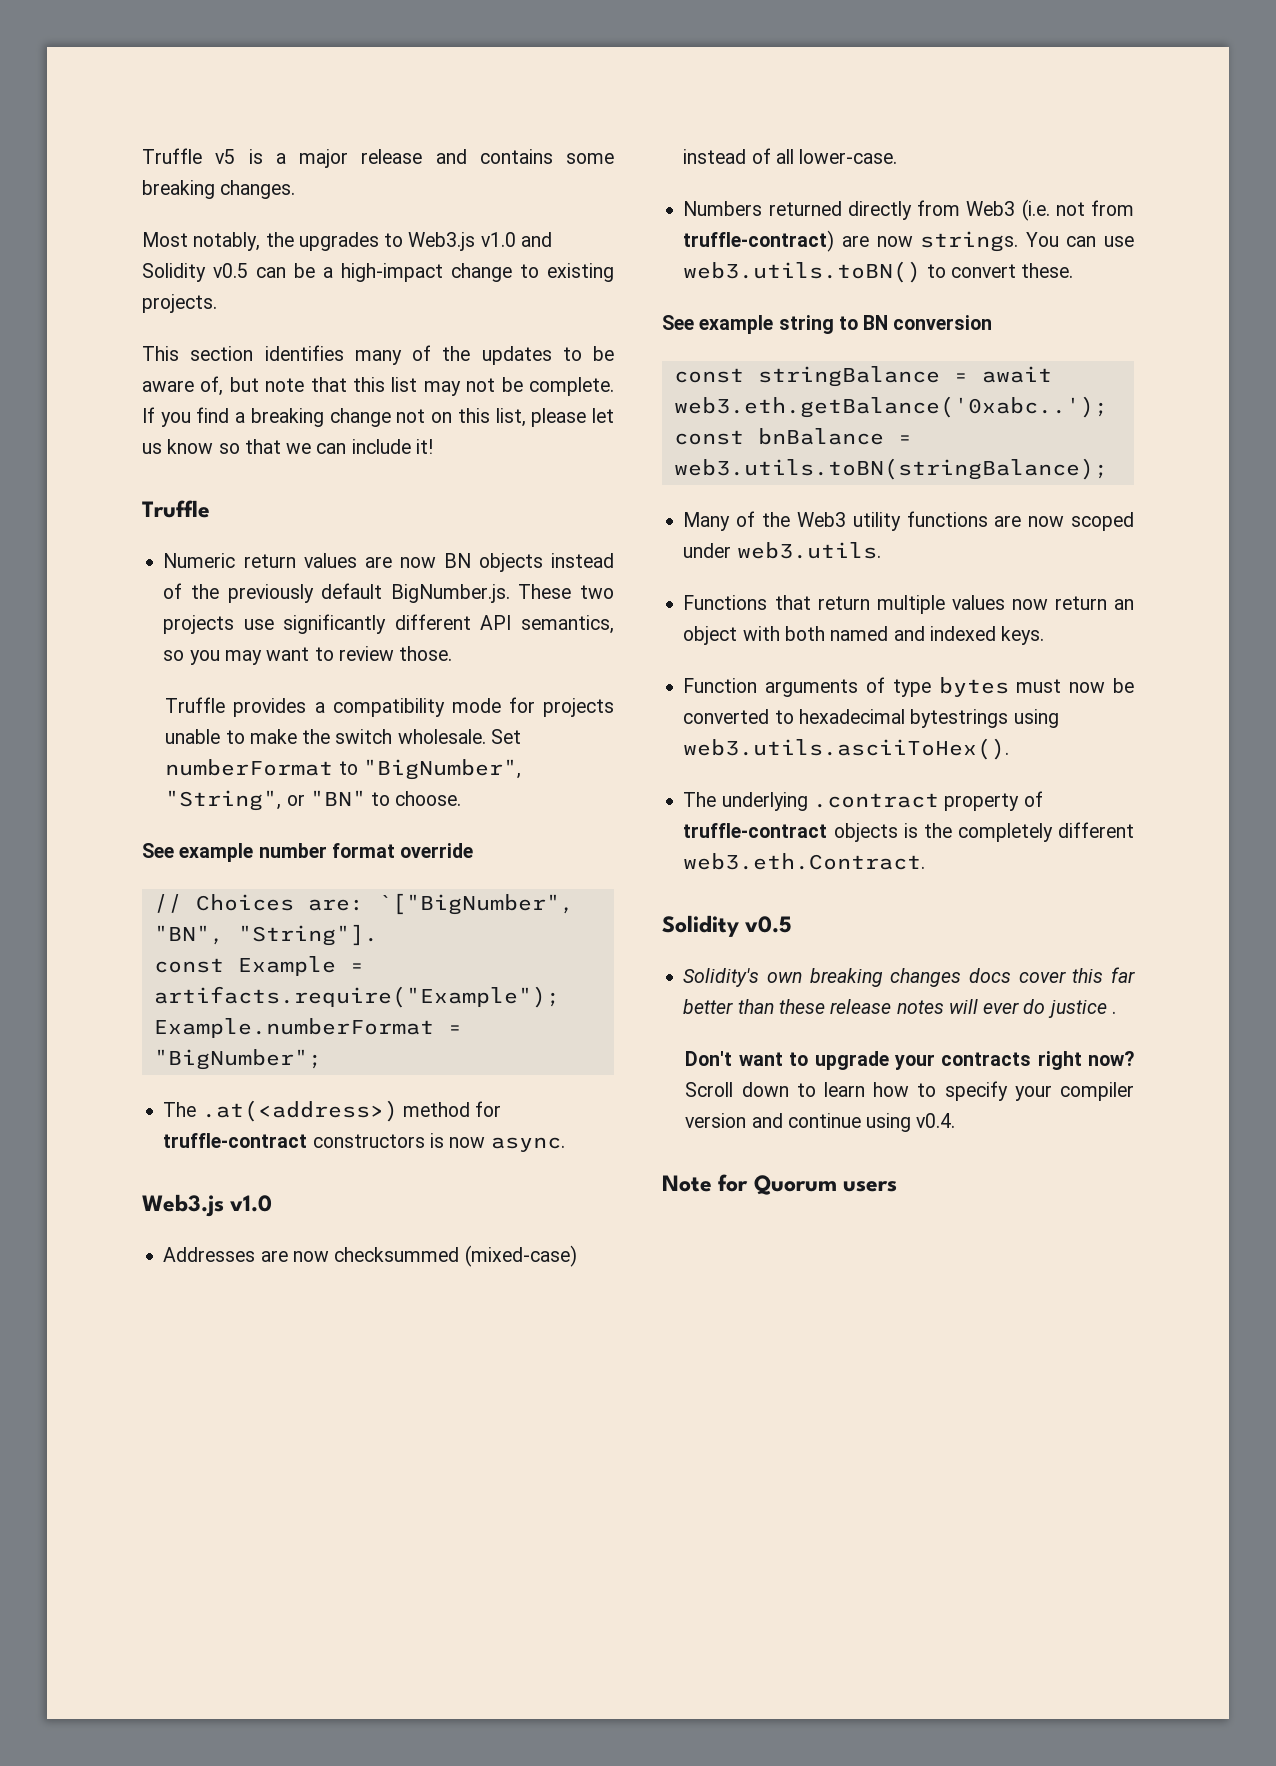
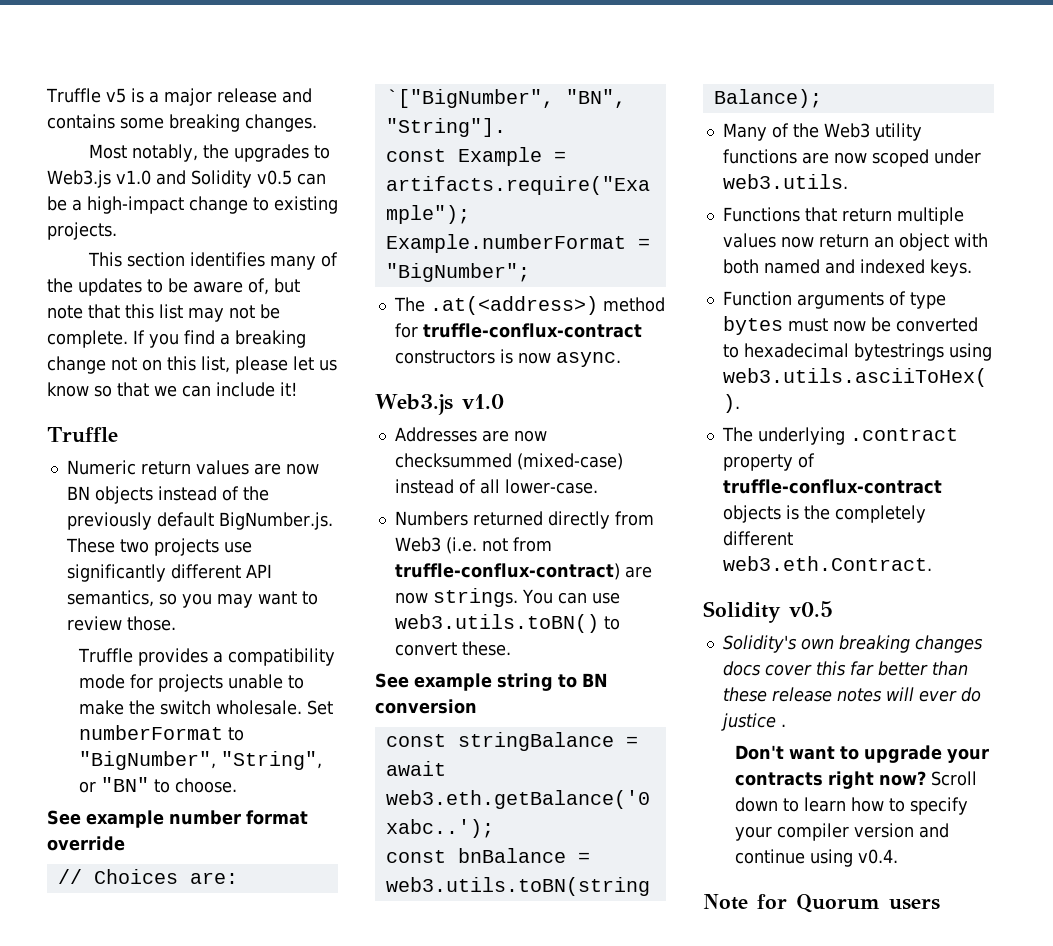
- The .at(<address>) method for truffle-contract constructors is now async.
+ The .at(<address>) method for truffle-conflux-contract constructors is now async.
- Numbers returned directly from Web3 (i.e. not from truffle-contract) are now strings.
+ Numbers returned directly from Web3 (i.e. not from truffle-conflux-contract) are now strings.
- The underlying .contract property of truffle-contract objects is the completely different web3.eth.Contract.
+ The underlying .contract property of truffle-conflux-contract objects is the completely different web3.eth.Contract.

